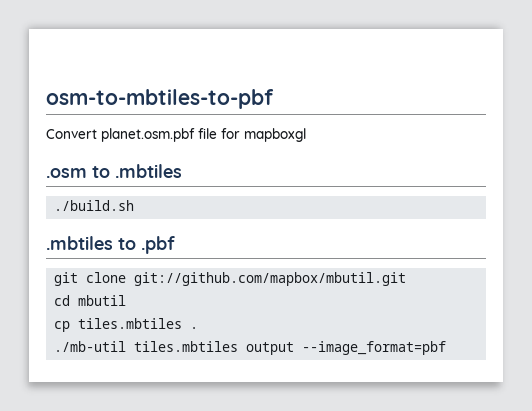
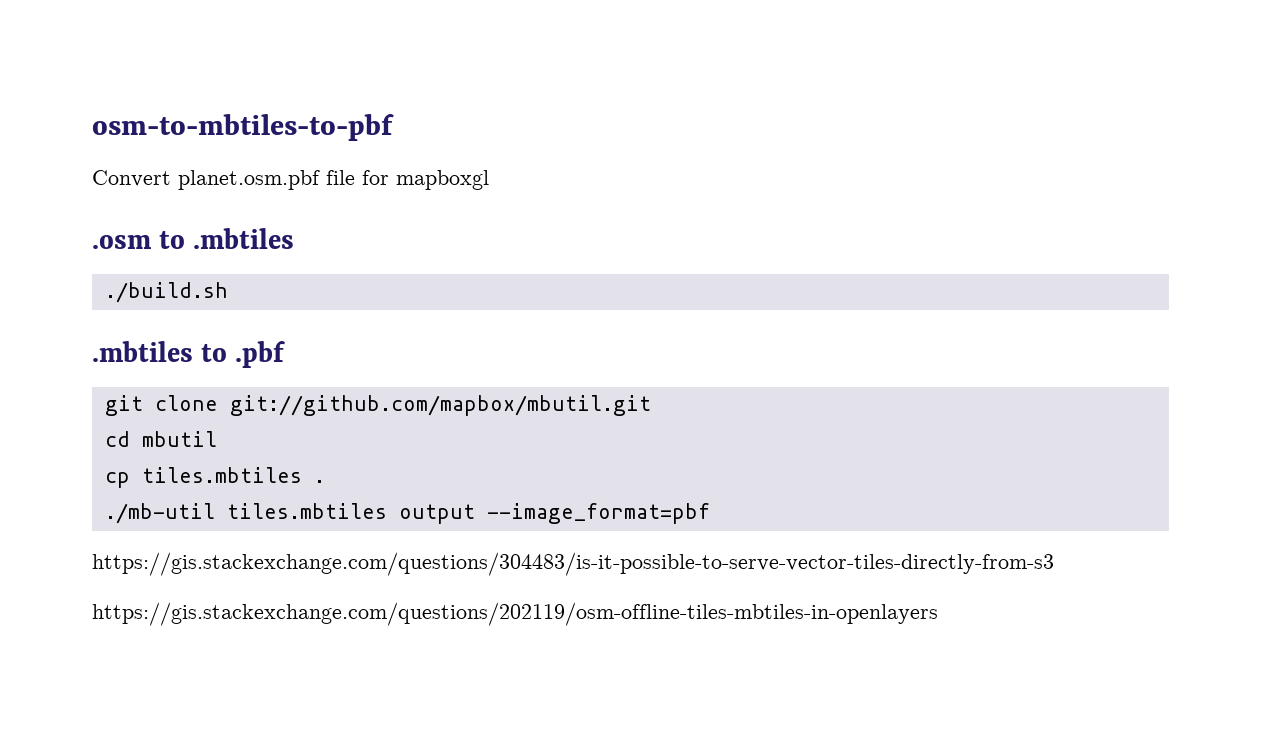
+ https://gis.stackexchange.com/questions/304483/is-it-possible-to-serve-vector-tiles-directly-from-s3
+ https://gis.stackexchange.com/questions/202119/osm-offline-tiles-mbtiles-in-openlayers

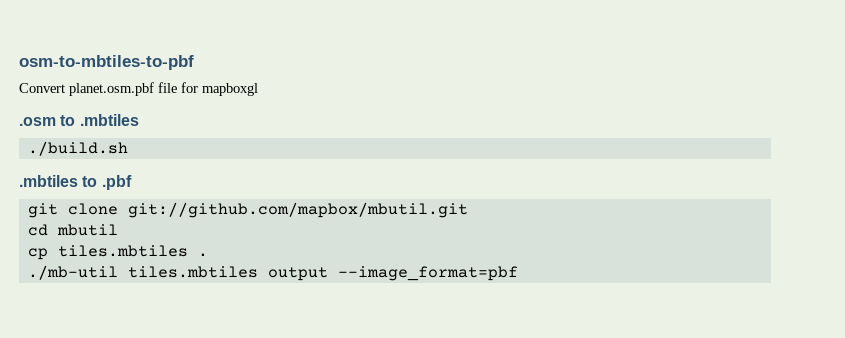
- https://gis.stackexchange.com/questions/304483/is-it-possible-to-serve-vector-tiles-directly-from-s3
- https://gis.stackexchange.com/questions/202119/osm-offline-tiles-mbtiles-in-openlayers

